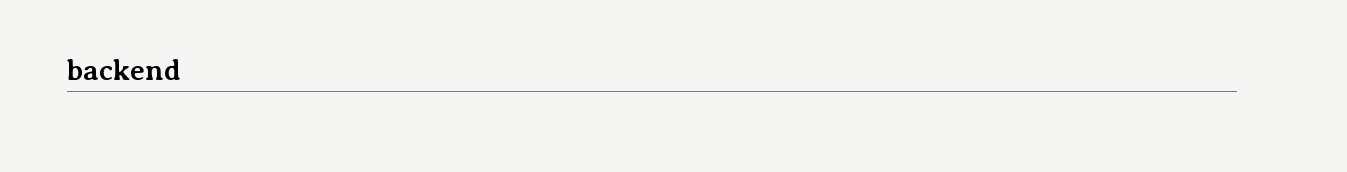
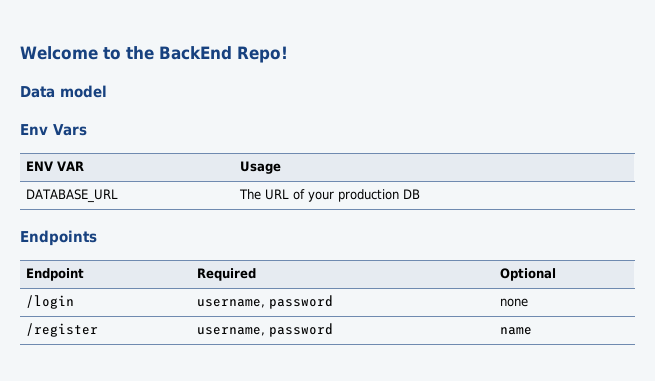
- backend
+ Welcome to the BackEnd Repo!
+ Data model
+ Env Vars
+ ENV VAR | Usage
+ DATABASE_URL | The URL of your production DB
+ Endpoints
+ Endpoint | Required | Optional
+ /login | username, password | none
+ /register | username, password | name

